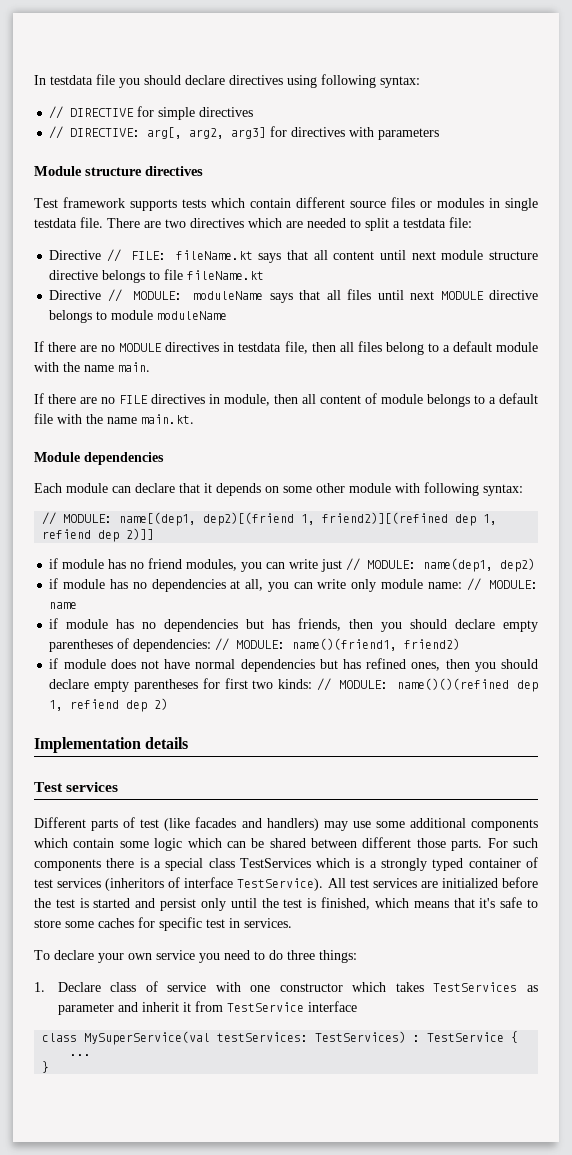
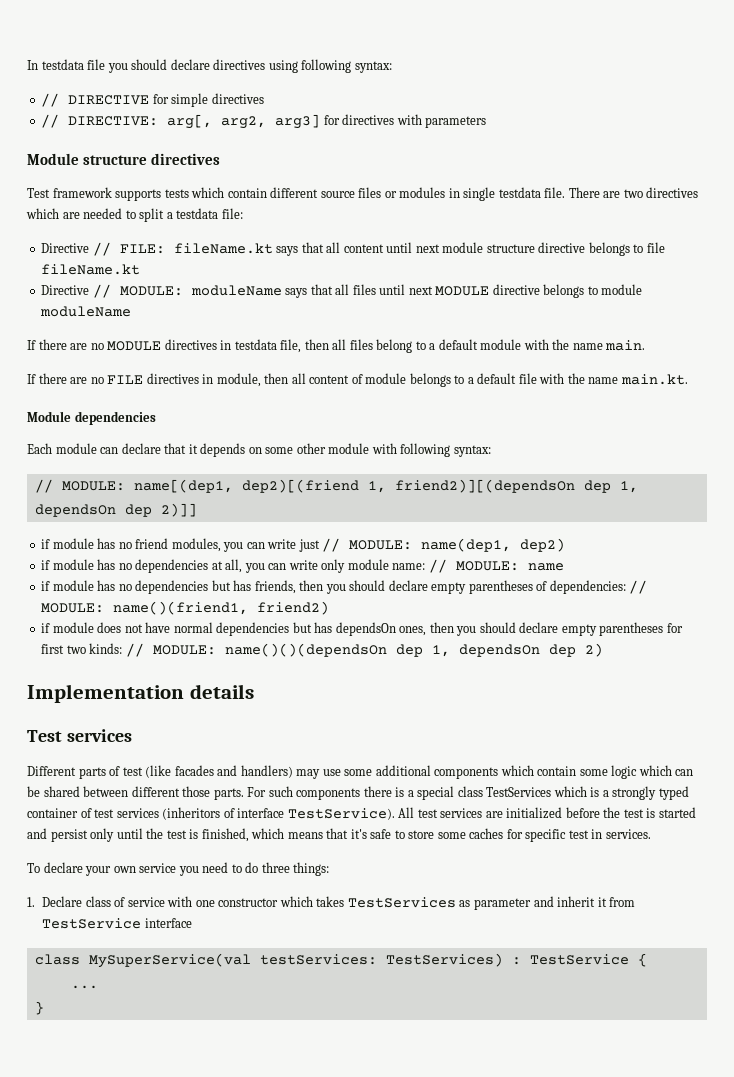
- // MODULE: name[(dep1, dep2)[(friend 1, friend2)][(refined dep 1, refiend dep 2)]]
+ // MODULE: name[(dep1, dep2)[(friend 1, friend2)][(dependsOn dep 1, dependsOn dep 2)]]
- if module does not have normal dependencies but has refined ones, then you should declare empty parentheses for first two kinds: // MODULE: name()()(refined dep 1, refiend dep 2)
+ if module does not have normal dependencies but has dependsOn ones, then you should declare empty parentheses for first two kinds: // MODULE: name()()(dependsOn dep 1, dependsOn dep 2)

